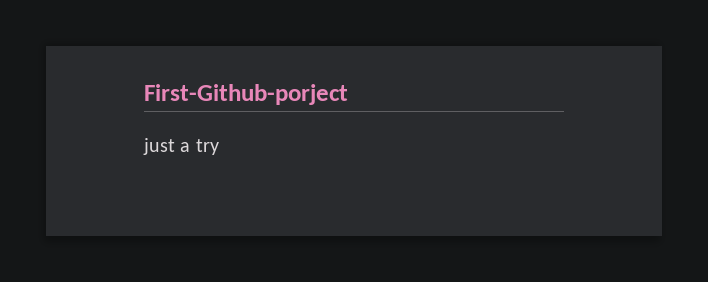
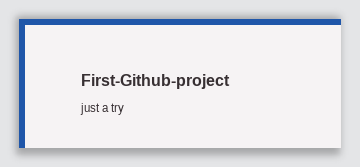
- First-Github-porject
+ First-Github-project

